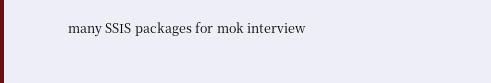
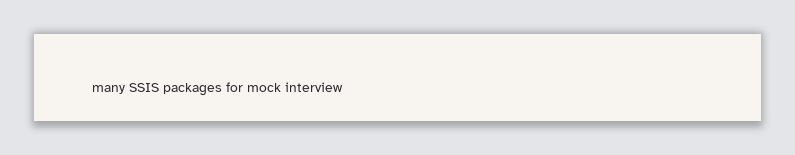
- many SSIS packages for mok interview
+ many SSIS packages for mock interview

